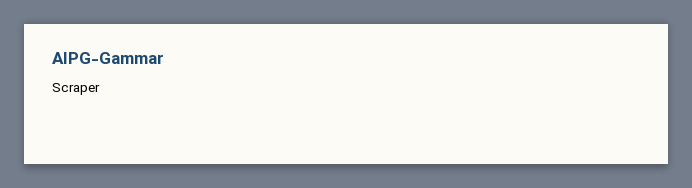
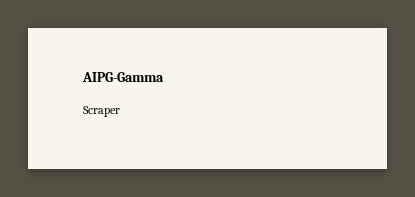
- AIPG-Gammar
+ AIPG-Gamma

